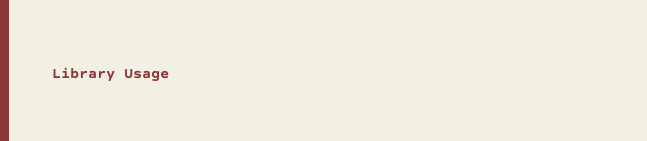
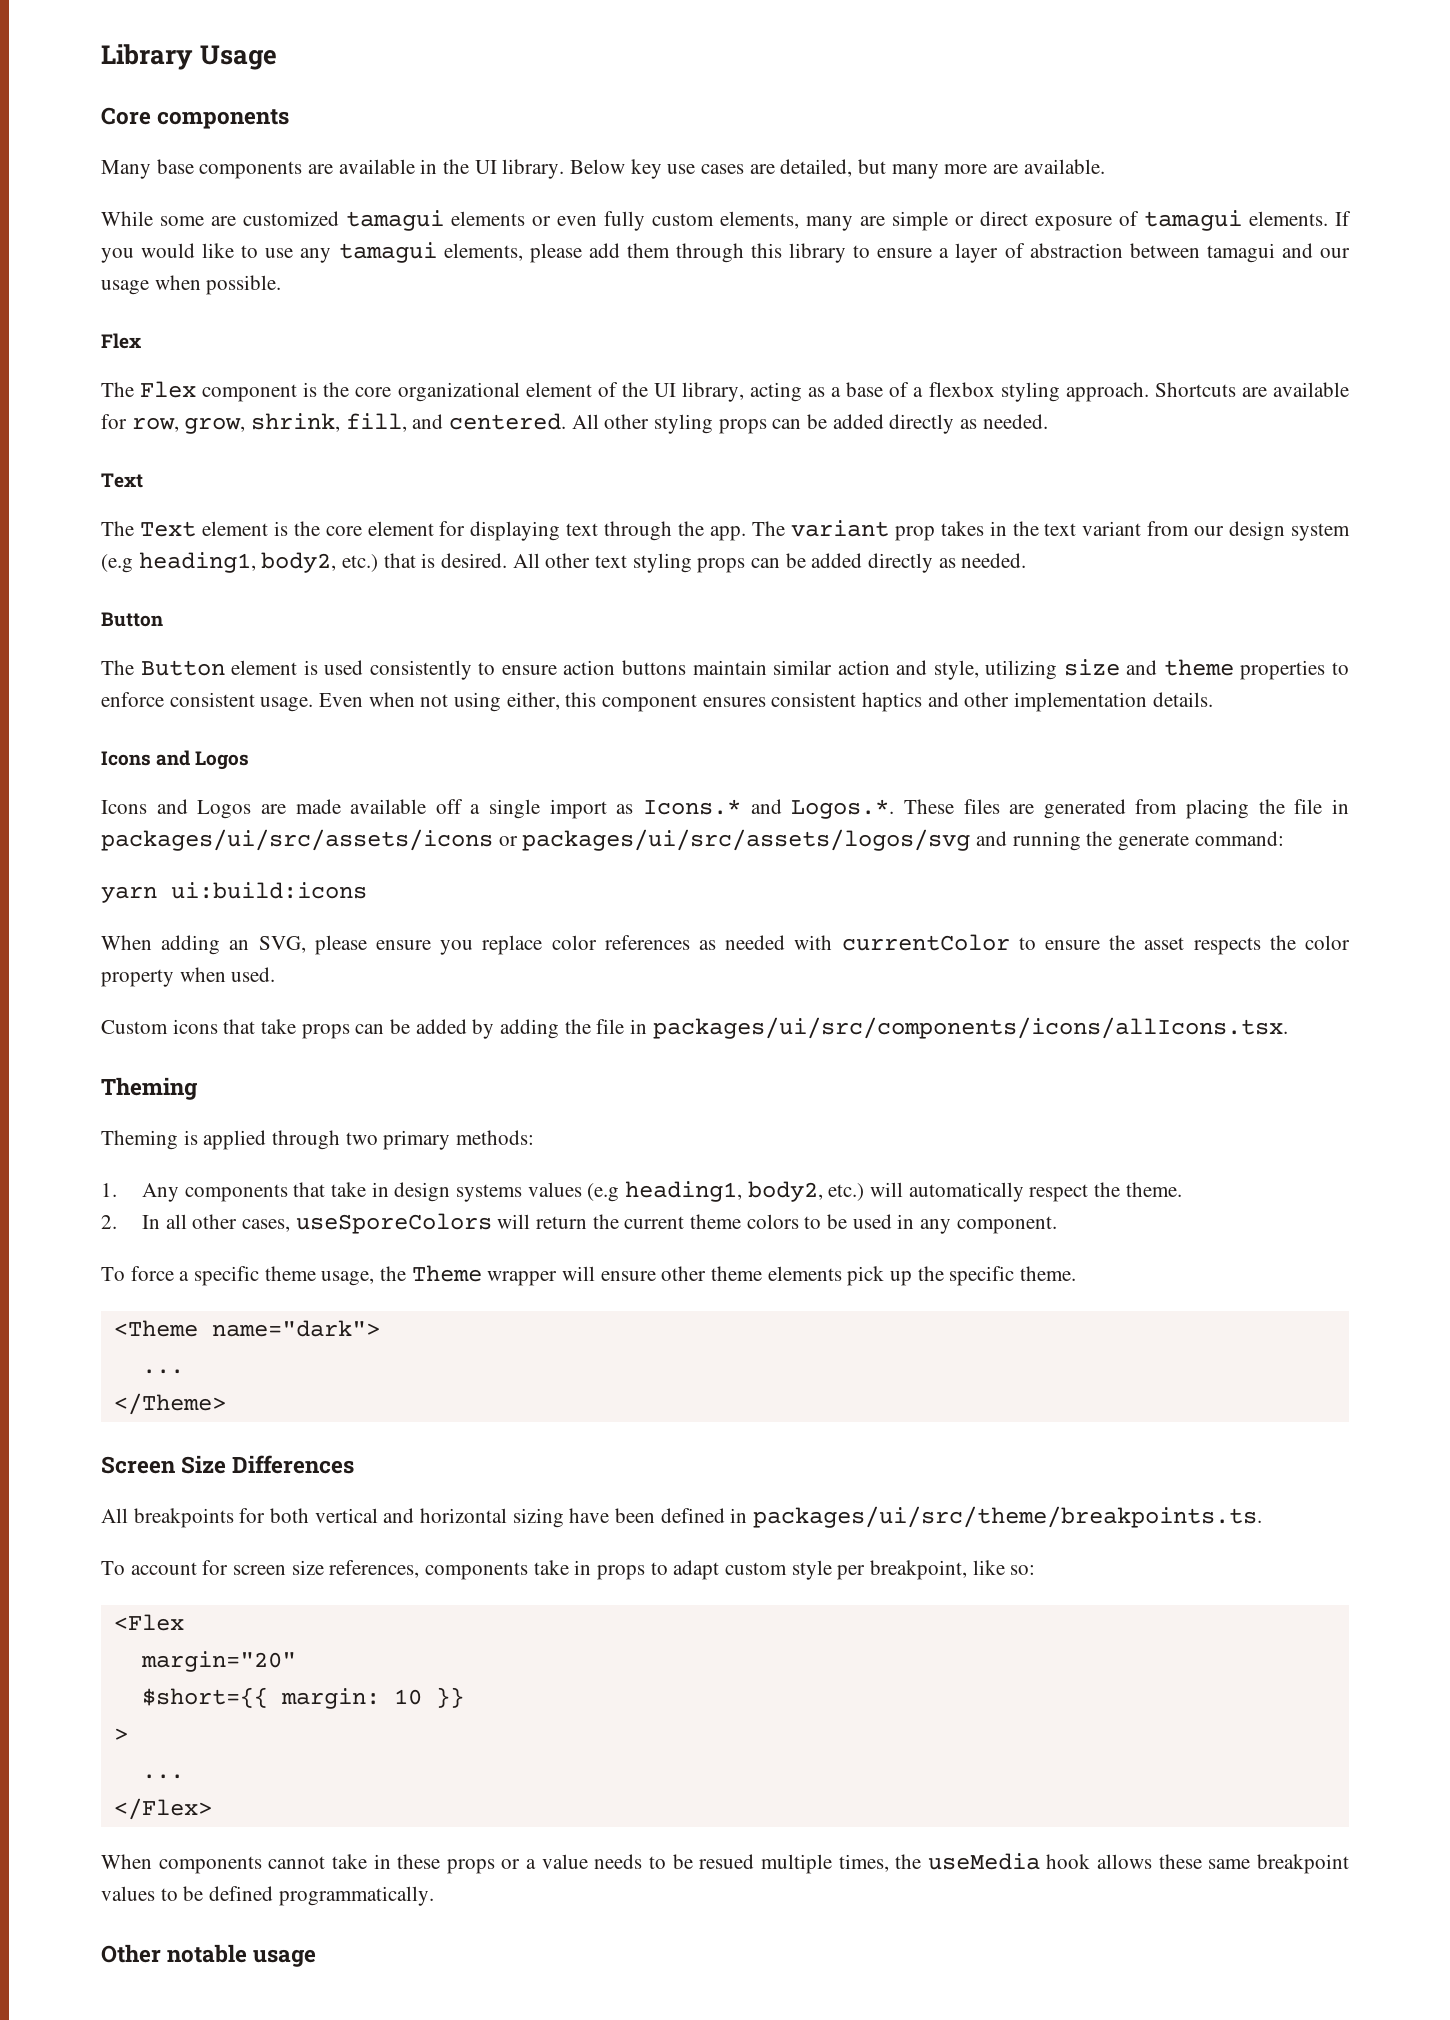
+ Core components
+ Many base components are available in the UI library. Below key use cases are detailed, but many more are available.
+ While some are customized tamagui elements or even fully custom elements, many are simple or direct exposure of tamagui elements. If you would like to use any tamagui elements, please add them through this library to ensure a layer of abstraction between tamagui and our usage when possible.
+ Flex
+ The Flex component is the core organizational element of the UI library, acting as a base of a flexbox styling approach. Shortcuts are available for row, grow, shrink, fill, and centered. All other styling props can be added directly as needed.
+ Text
+ The Text element is the core element for displaying text through the app. The variant prop takes in the text variant from our design system (e.g heading1, body2, etc.) that is desired. All other text styling props can be added directly as needed.
+ Button
+ The Button element is used consistently to ensure action buttons maintain similar action and style, utilizing size and theme properties to enforce consistent usage. Even when not using either, this component ensures consistent haptics and other implementation details.
+ Icons and Logos
+ Icons and Logos are made available off a single import as Icons.* and Logos.*. These files are generated from placing the file in packages/ui/src/assets/icons or packages/ui/src/assets/logos/svg and running the generate command:
+ yarn ui:build:icons
+ When adding an SVG, please ensure you replace color references as needed with currentColor to ensure the asset respects the color property when used.
+ Custom icons that take props can be added by adding the file in packages/ui/src/components/icons/allIcons.tsx.
+ Theming
+ Theming is applied through two primary methods:
+ 1. Any components that take in design systems values (e.g heading1, body2, etc.) will automatically respect the theme.
+ 2. In all other cases, useSporeColors will return the current theme colors to be used in any component.
+ To force a specific theme usage, the Theme wrapper will ensure other theme elements pick up the specific theme.
+ <Theme name="dark">
+ ...
+ </Theme>
+ Screen Size Differences
+ All breakpoints for both vertical and horizontal sizing have been defined in packages/ui/src/theme/breakpoints.ts.
+ To account for screen size references, components take in props to adapt custom style per breakpoint, like so:
+ <Flex
+ margin="20"
+ $short={{ margin: 10 }}
+ >
+ ...
+ </Flex>
+ When components cannot take in these props or a value needs to be resued multiple times, the useMedia hook allows these same breakpoint values to be defined programmatically.
+ Other notable usage

